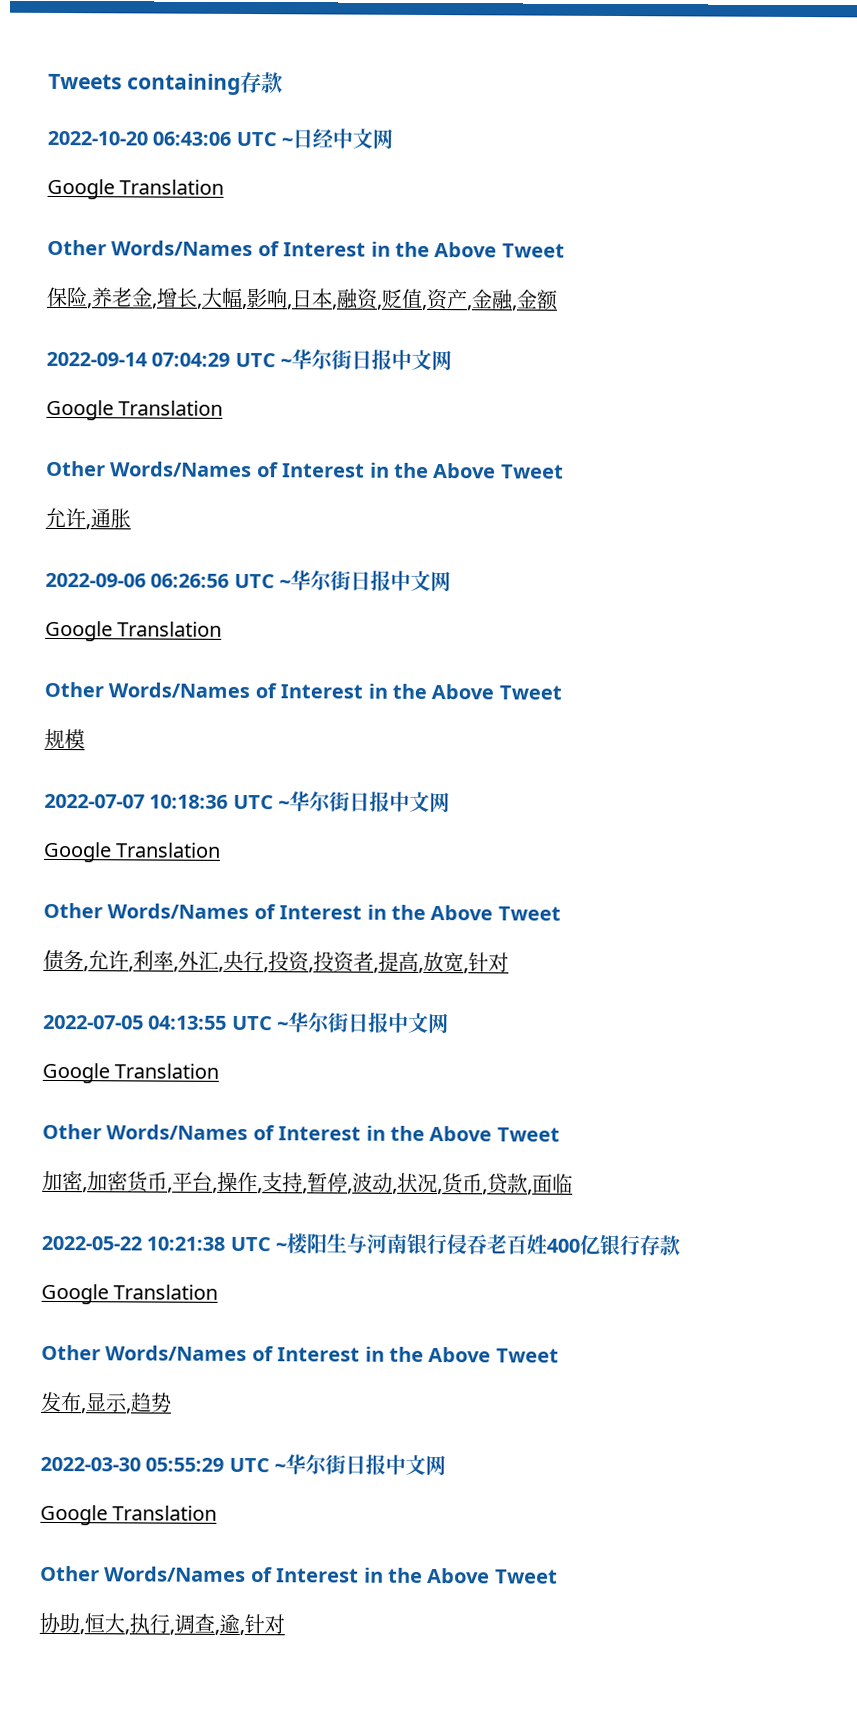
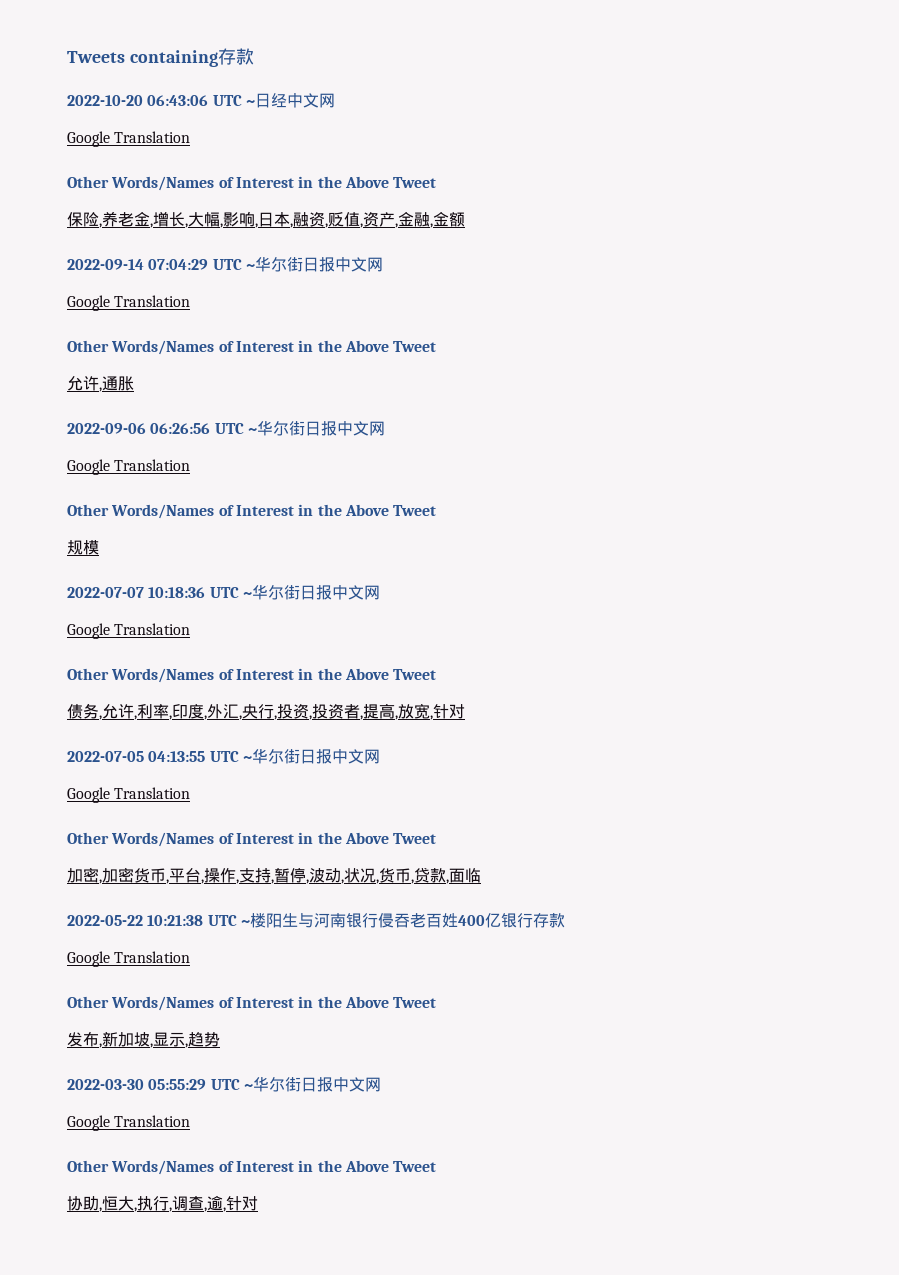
- 债务,允许,利率,外汇,央行,投资,投资者,提高,放宽,针对
+ 债务,允许,利率,印度,外汇,央行,投资,投资者,提高,放宽,针对
- 发布,显示,趋势
+ 发布,新加坡,显示,趋势

